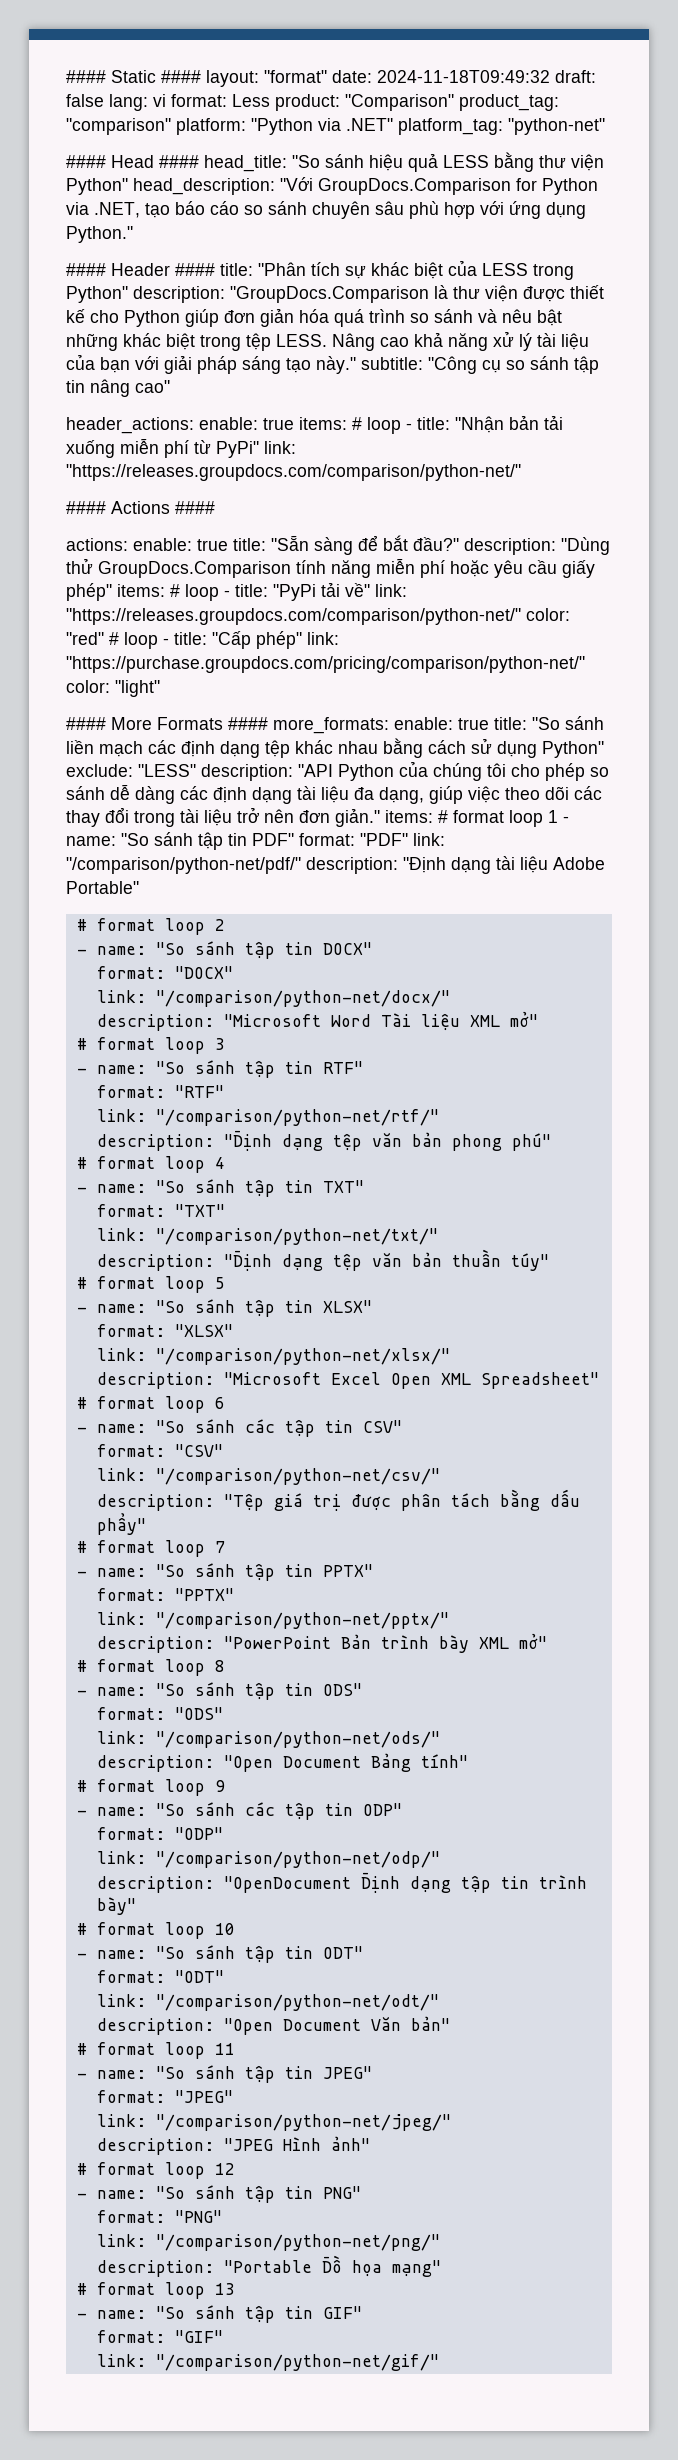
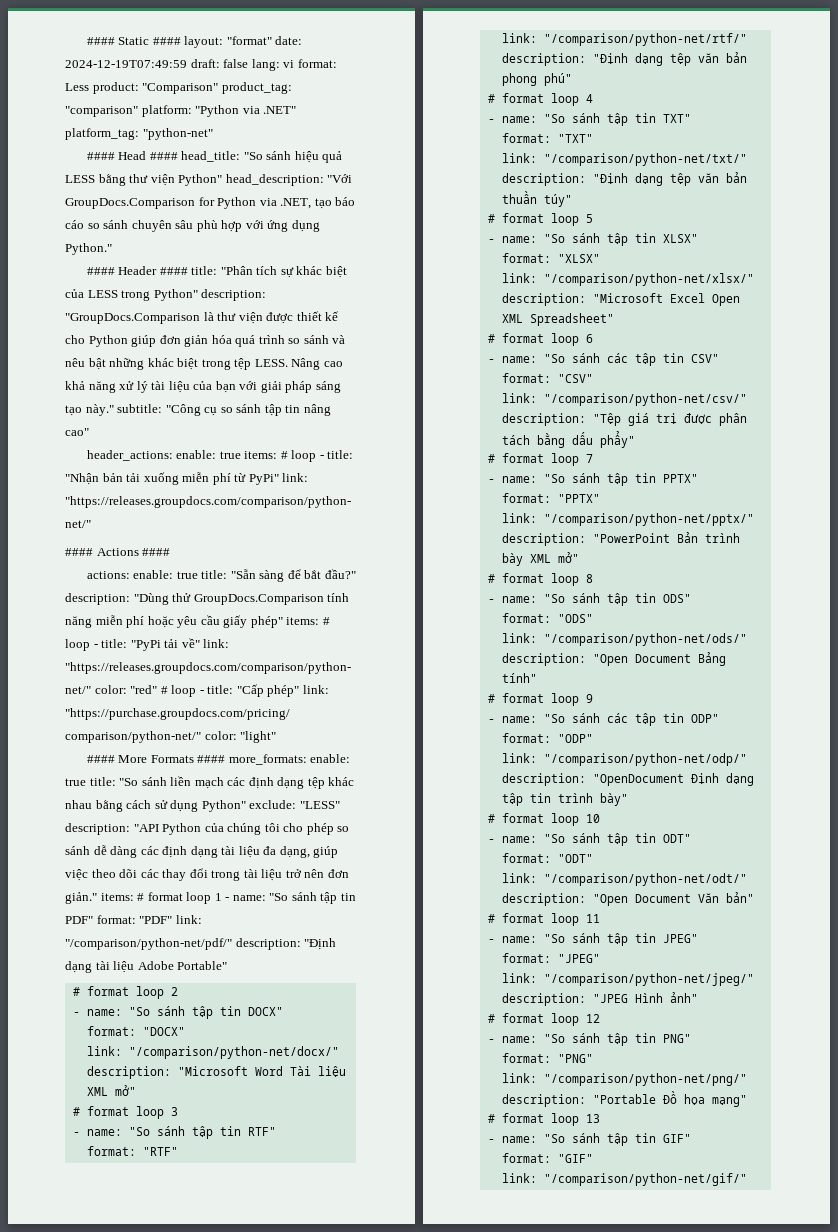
- #### Static #### layout: "format" date: 2024-11-18T09:49:32 draft: false lang: vi format: Less product: "Comparison" product_tag: "comparison" platform: "Python via .NET" platform_tag: "python-net"
+ #### Static #### layout: "format" date: 2024-12-19T07:49:59 draft: false lang: vi format: Less product: "Comparison" product_tag: "comparison" platform: "Python via .NET" platform_tag: "python-net"

